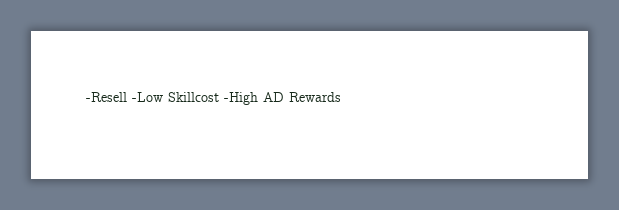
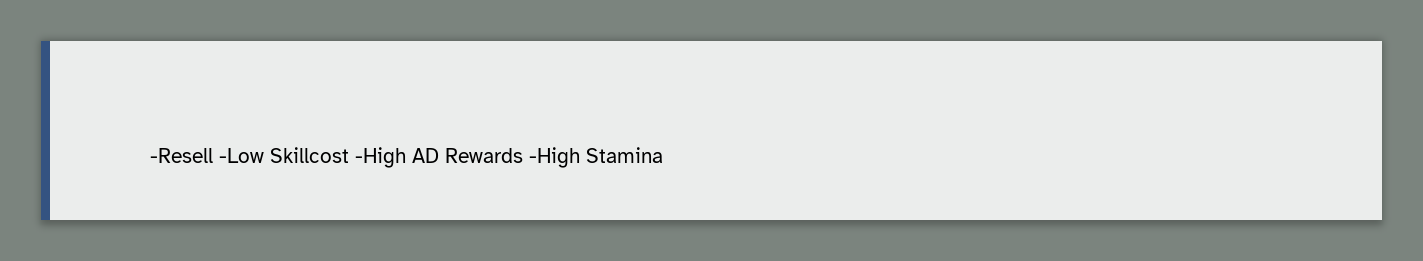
- -Resell -Low Skillcost -High AD Rewards
+ -Resell -Low Skillcost -High AD Rewards -High Stamina

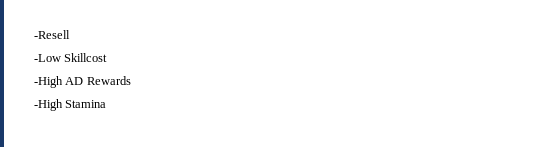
- -Resell -Low Skillcost -High AD Rewards -High Stamina
+ -Resell
+ -Low Skillcost
+ -High AD Rewards
+ -High Stamina

